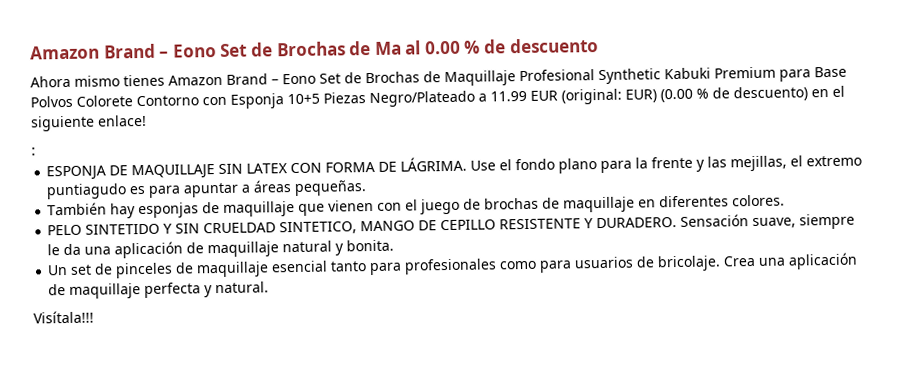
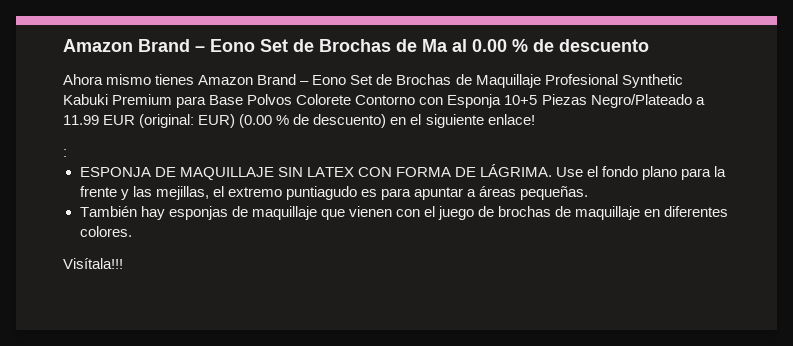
- PELO SINTETIDO Y SIN CRUELDAD SINTETICO, MANGO DE CEPILLO RESISTENTE Y DURADERO. Sensación suave, siempre le da una aplicación de maquillaje natural y bonita.
- Un set de pinceles de maquillaje esencial tanto para profesionales como para usuarios de bricolaje. Crea una aplicación de maquillaje perfecta y natural.

